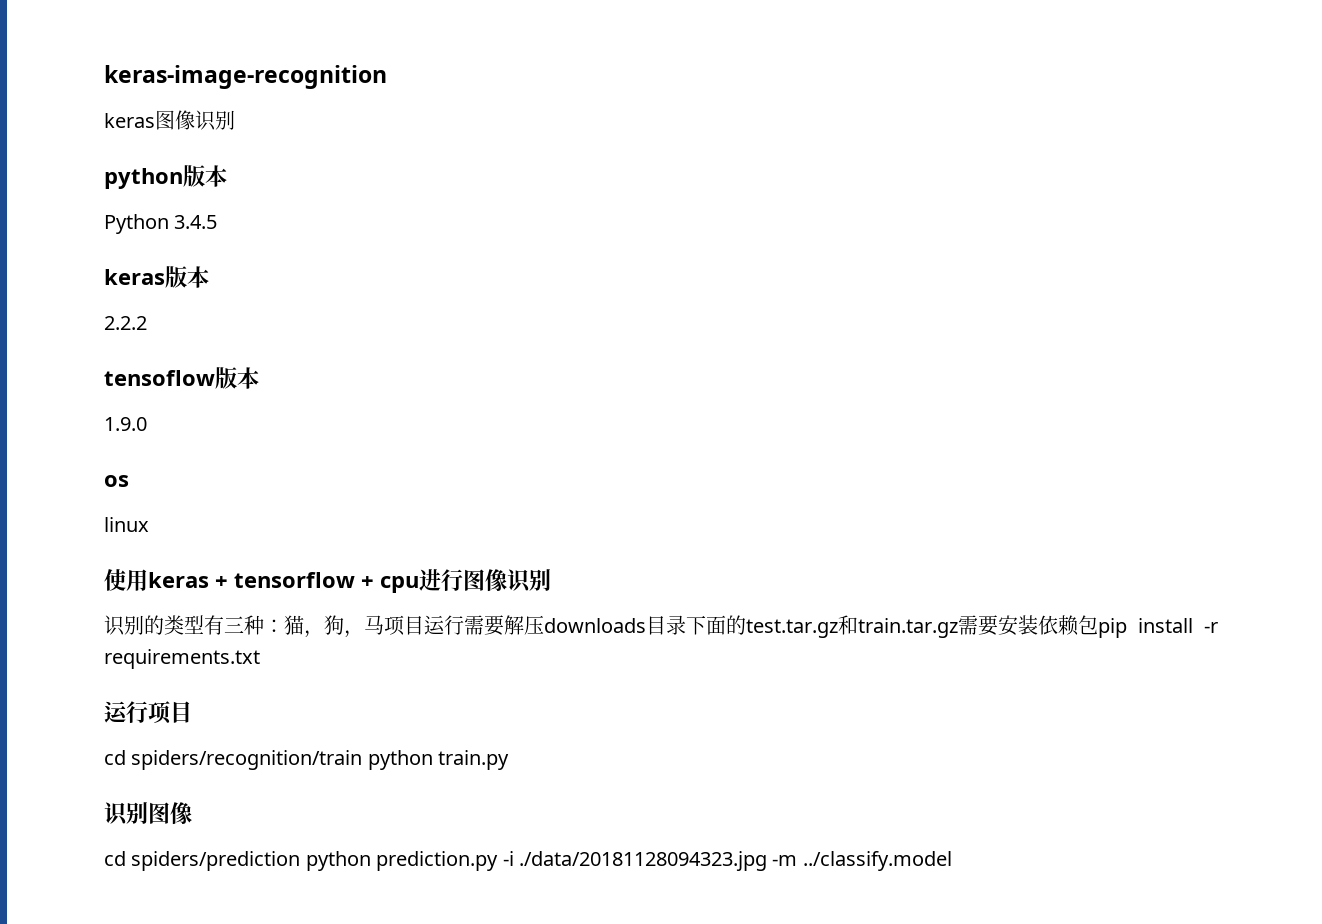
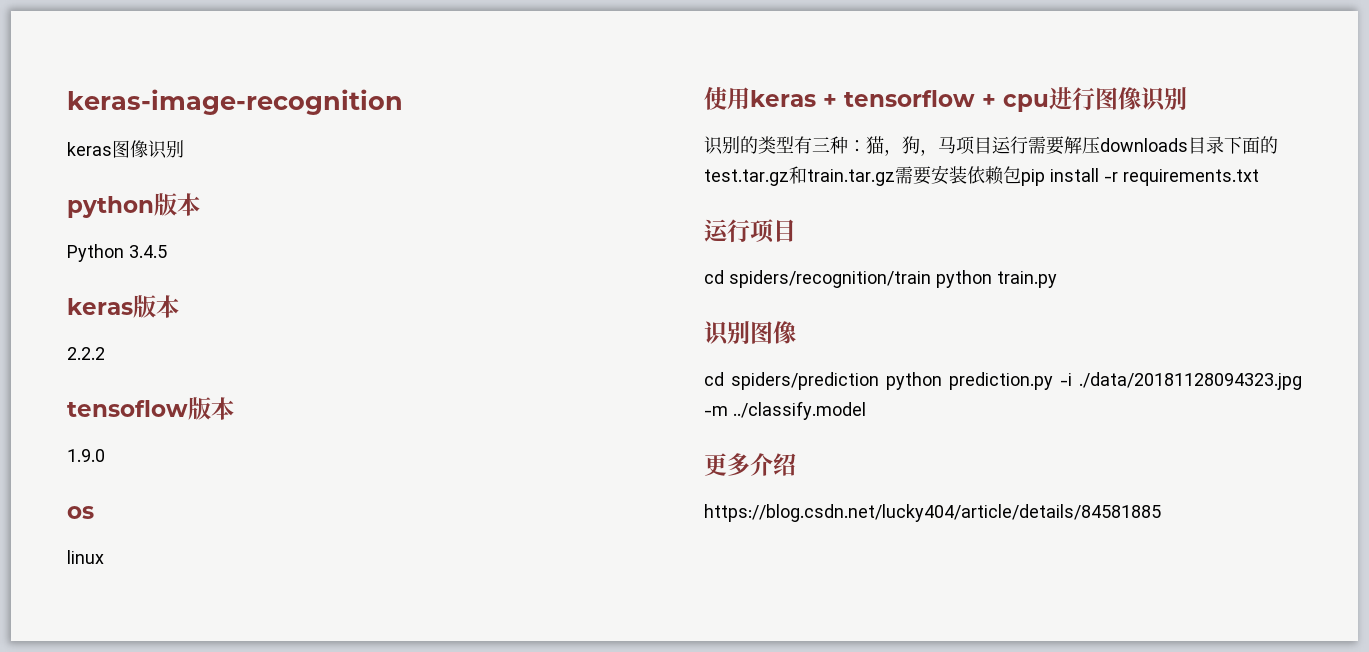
+ 更多介绍
+ https://blog.csdn.net/lucky404/article/details/84581885

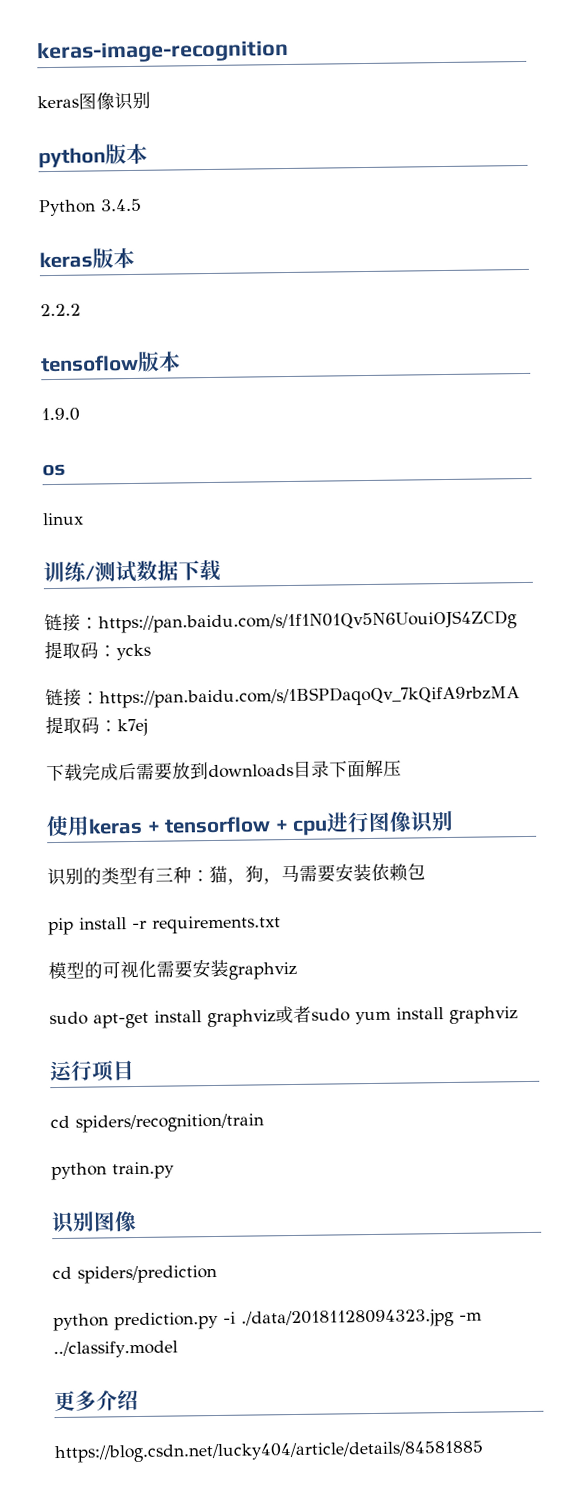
+ 训练/测试数据下载
+ 链接：https://pan.baidu.com/s/1f1N01Qv5N6UouiOJS4ZCDg提取码：ycks
+ 链接：https://pan.baidu.com/s/1BSPDaqoQv_7kQifA9rbzMA提取码：k7ej
+ 下载完成后需要放到downloads目录下面解压
- 识别的类型有三种：猫，狗，马项目运行需要解压downloads目录下面的test.tar.gz和train.tar.gz需要安装依赖包pip install -r requirements.txt
+ 识别的类型有三种：猫，狗，马需要安装依赖包
+ pip install -r requirements.txt
+ 模型的可视化需要安装graphviz
+ sudo apt-get install graphviz或者sudo yum install graphviz
- cd spiders/recognition/train python train.py
+ cd spiders/recognition/train
+ python train.py
- cd spiders/prediction python prediction.py -i ./data/20181128094323.jpg -m ../classify.model
+ cd spiders/prediction
+ python prediction.py -i ./data/20181128094323.jpg -m ../classify.model

